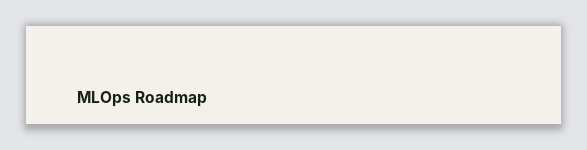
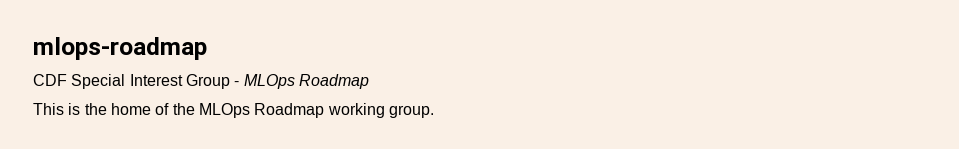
- MLOps Roadmap
+ mlops-roadmap
+ CDF Special Interest Group - MLOps Roadmap
+ This is the home of the MLOps Roadmap working group.

